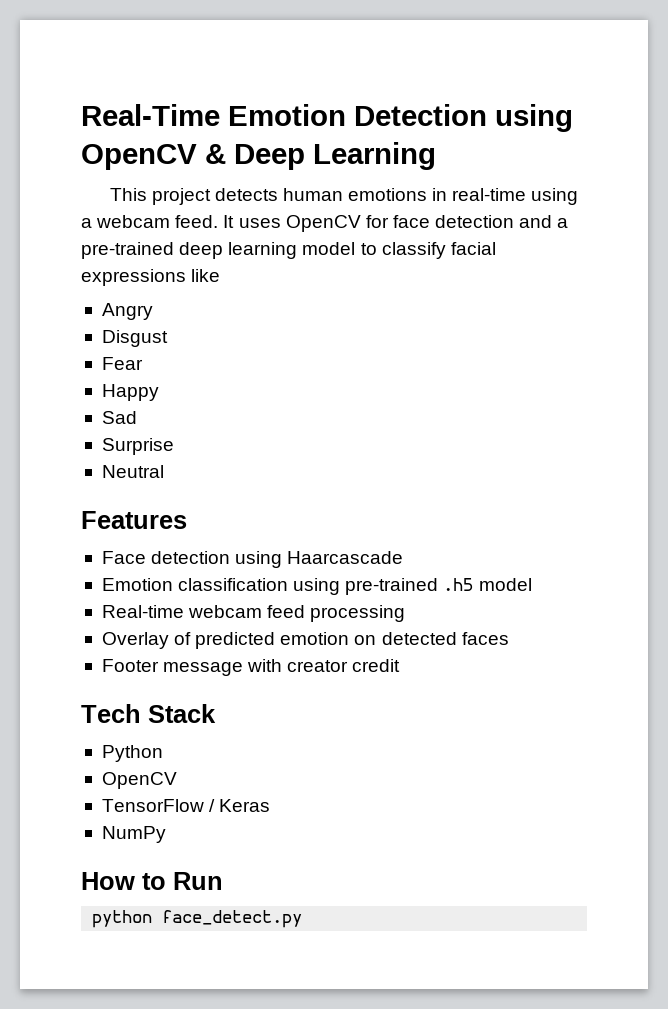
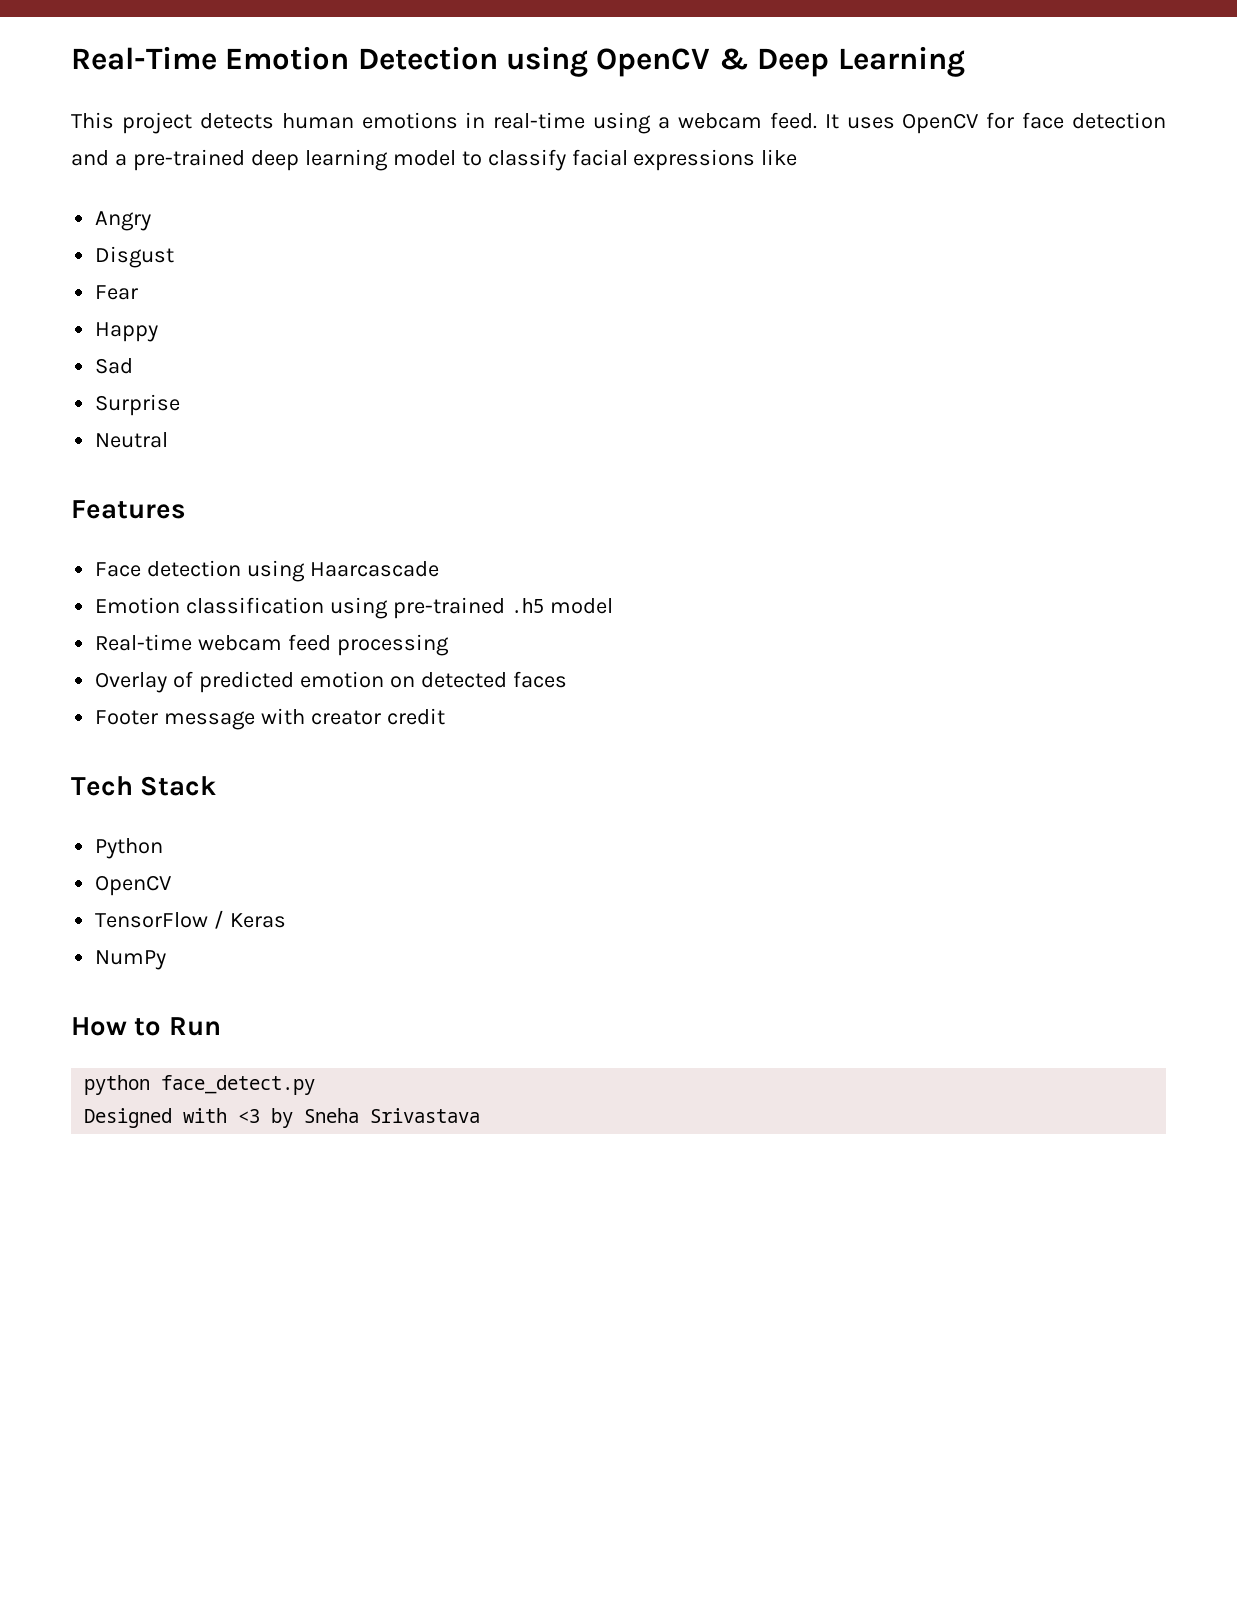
+ Designed with <3 by Sneha Srivastava

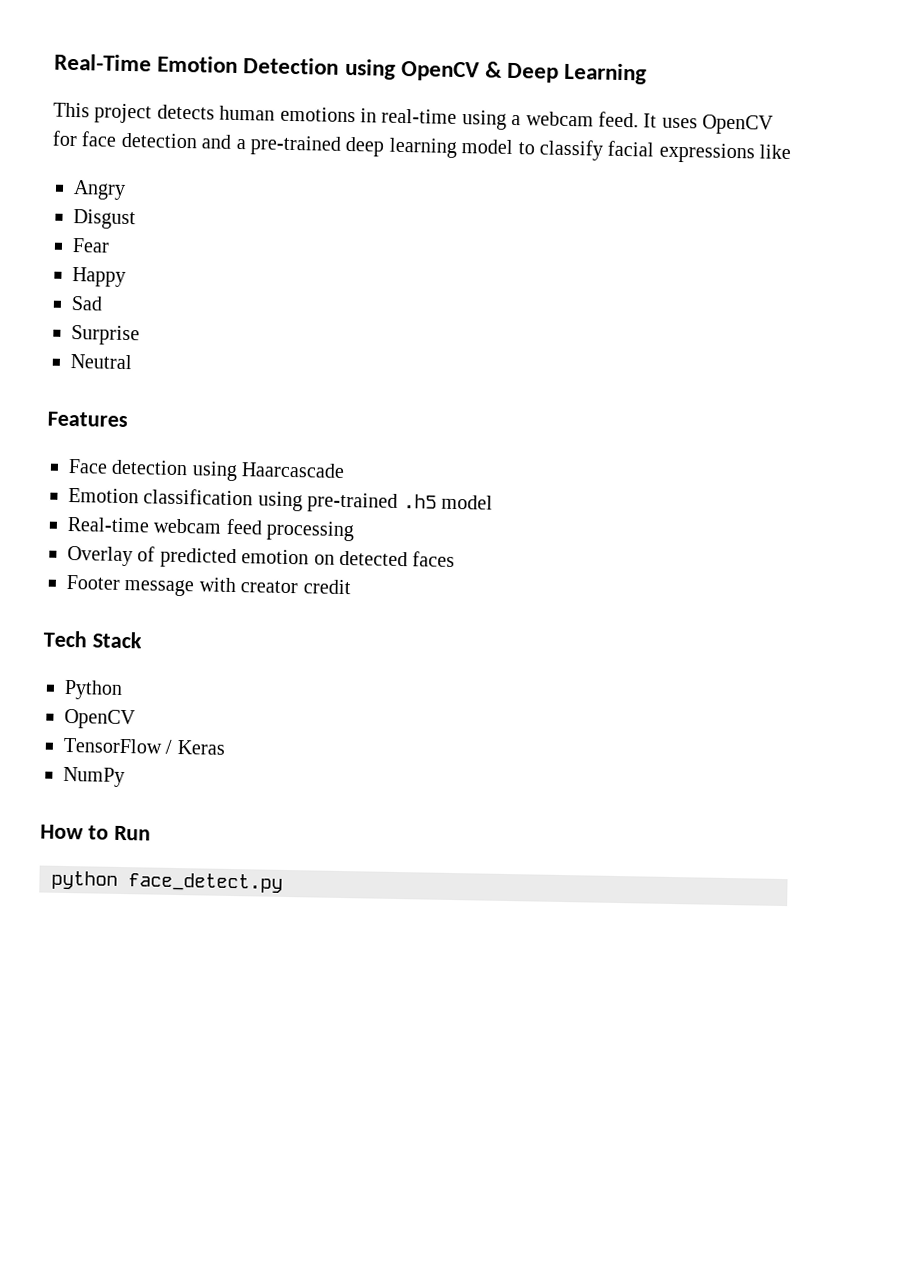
- Designed with <3 by Sneha Srivastava

